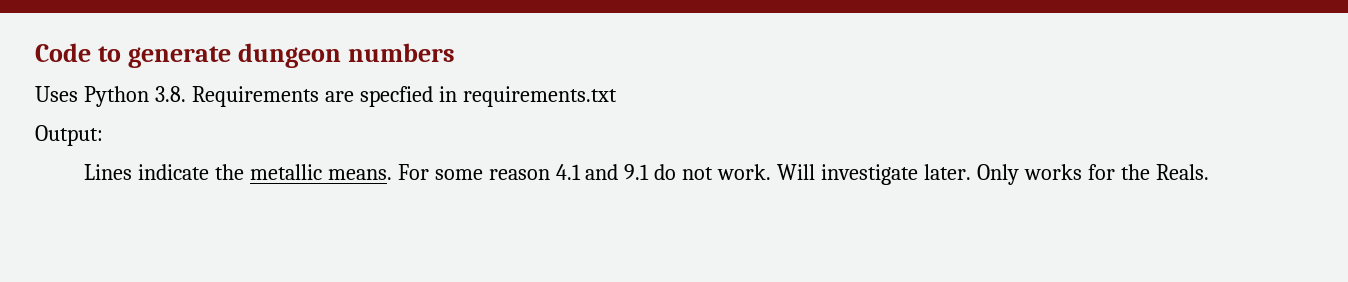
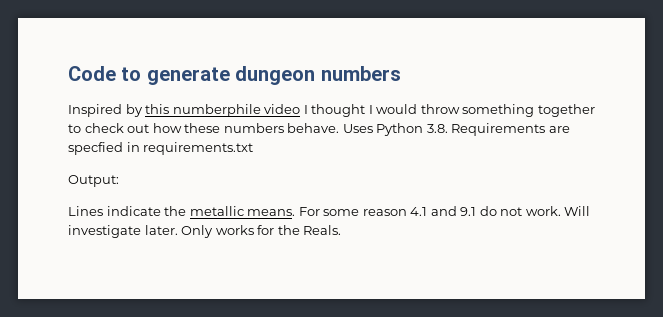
+ Inspired by this numberphile video I thought I would throw something together to check out how these numbers behave.

